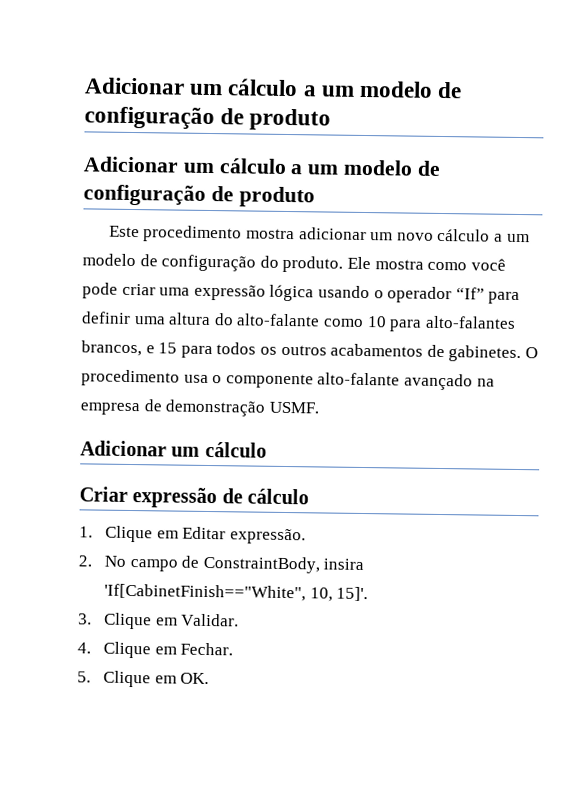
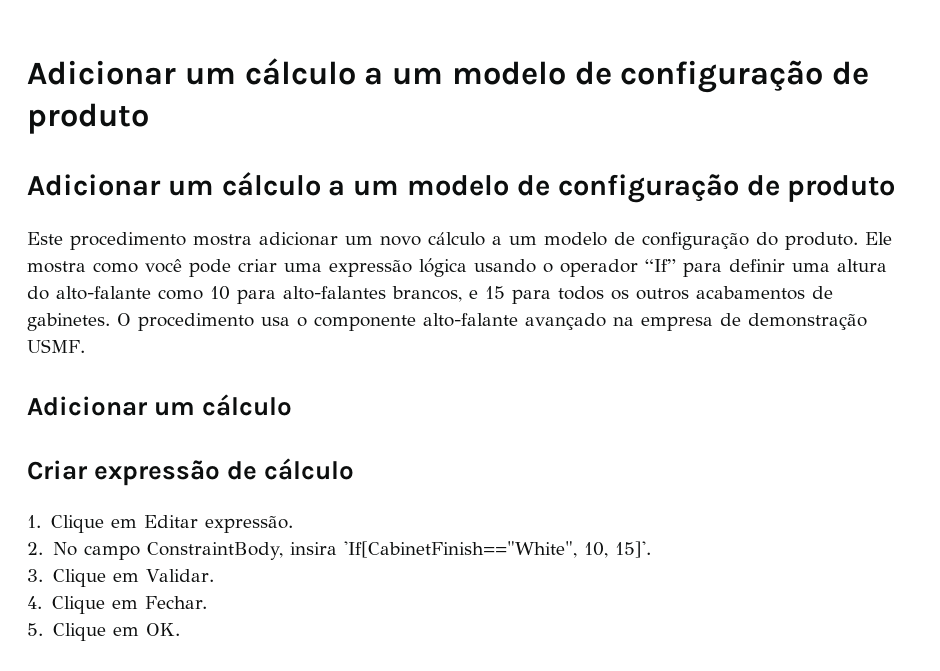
- 2. No campo de ConstraintBody, insira 'If[CabinetFinish=="White", 10, 15]'.
+ 2. No campo ConstraintBody, insira 'If[CabinetFinish=="White", 10, 15]'.

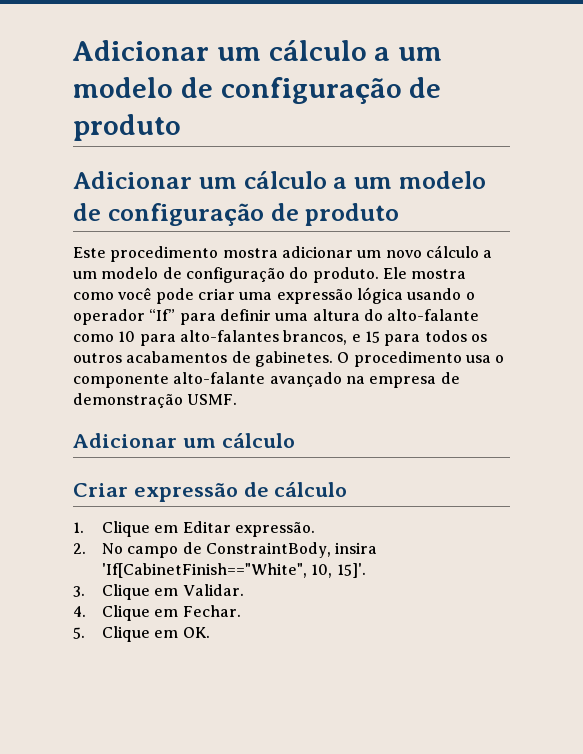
- 2. No campo ConstraintBody, insira 'If[CabinetFinish=="White", 10, 15]'.
+ 2. No campo de ConstraintBody, insira 'If[CabinetFinish=="White", 10, 15]'.

